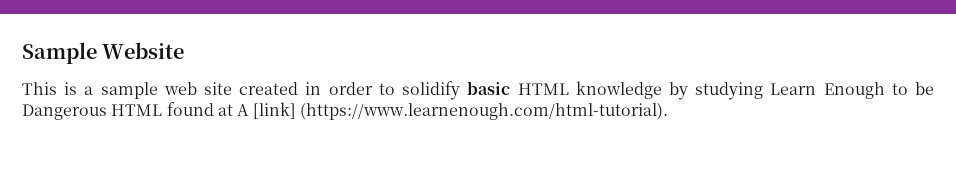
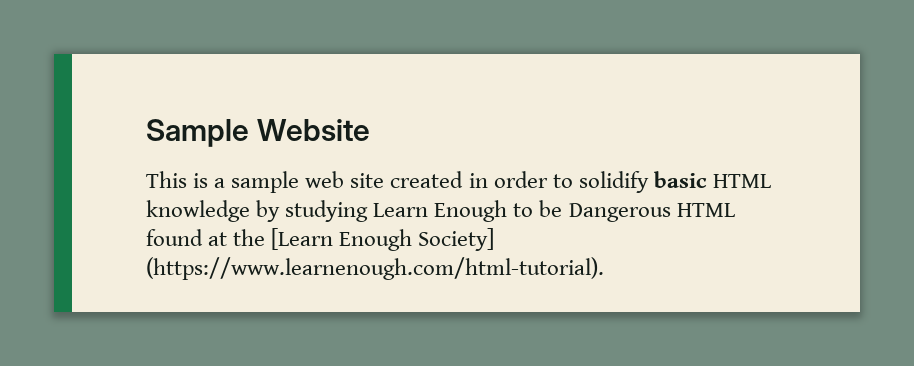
- This is a sample web site created in order to solidify basic HTML knowledge by studying Learn Enough to be Dangerous HTML found at A [link] (https://www.learnenough.com/html-tutorial).
+ This is a sample web site created in order to solidify basic HTML knowledge by studying Learn Enough to be Dangerous HTML found at the [Learn Enough Society] (https://www.learnenough.com/html-tutorial).

